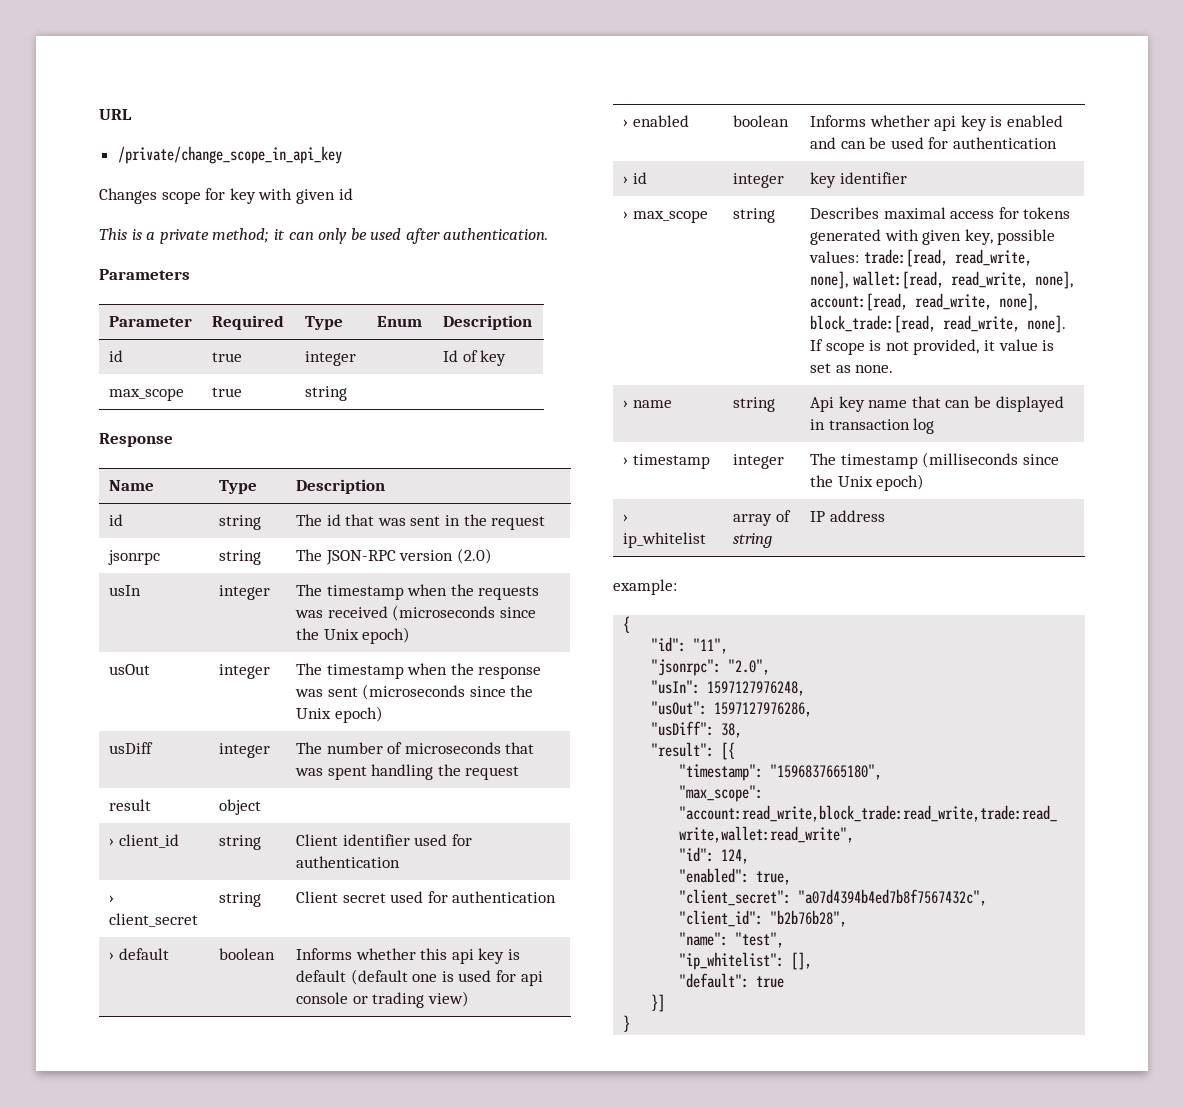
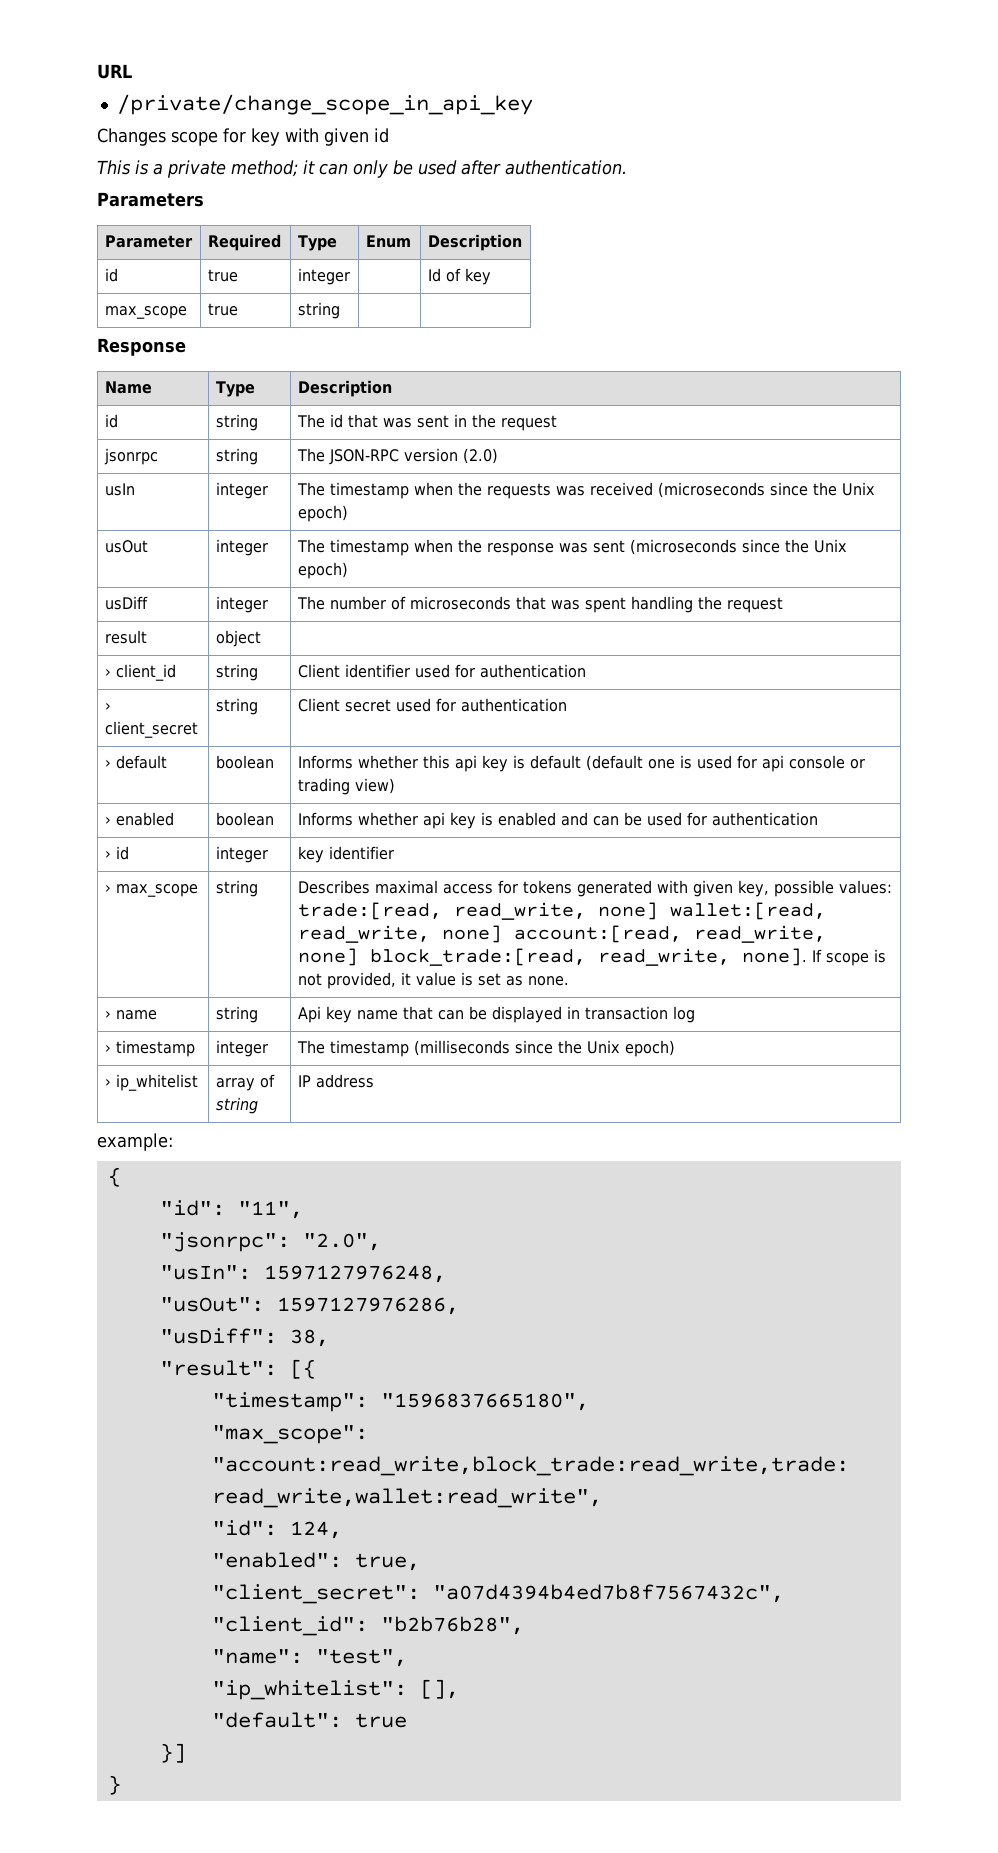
- › max_scope | string | Describes maximal access for tokens generated with given key, possible values: trade:[read, read_write, none], wallet:[read, read_write, none], account:[read, read_write, none], block_trade:[read, read_write, none]. If scope is not provided, it value is set as none.
+ › max_scope | string | Describes maximal access for tokens generated with given key, possible values: trade:[read, read_write, none] wallet:[read, read_write, none] account:[read, read_write, none] block_trade:[read, read_write, none]. If scope is not provided, it value is set as none.

